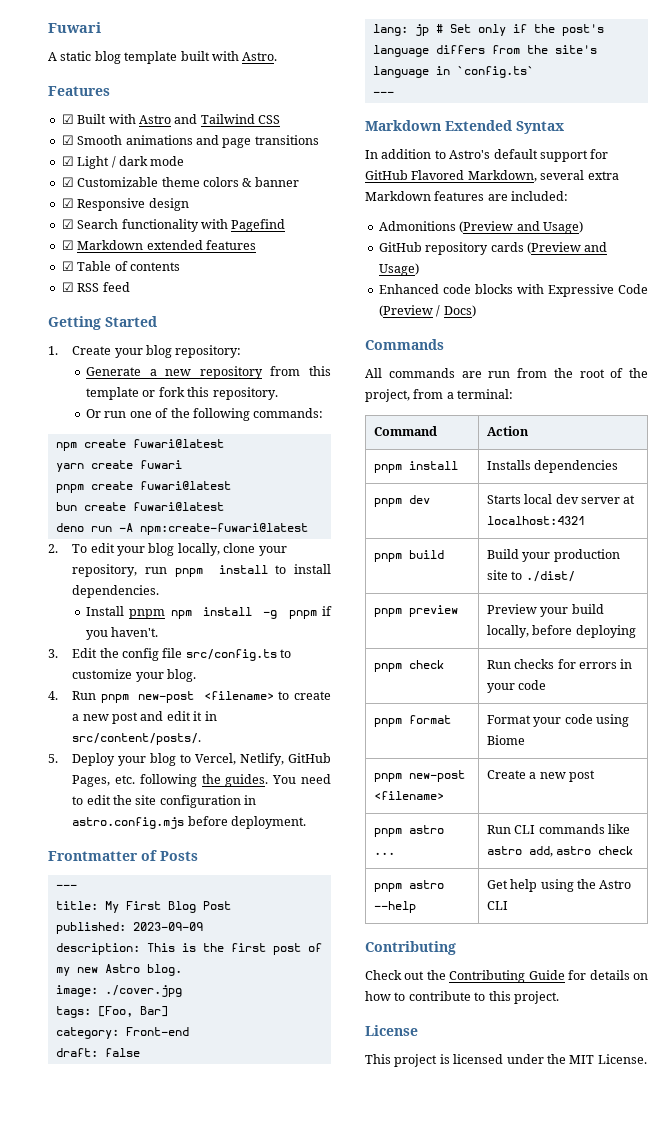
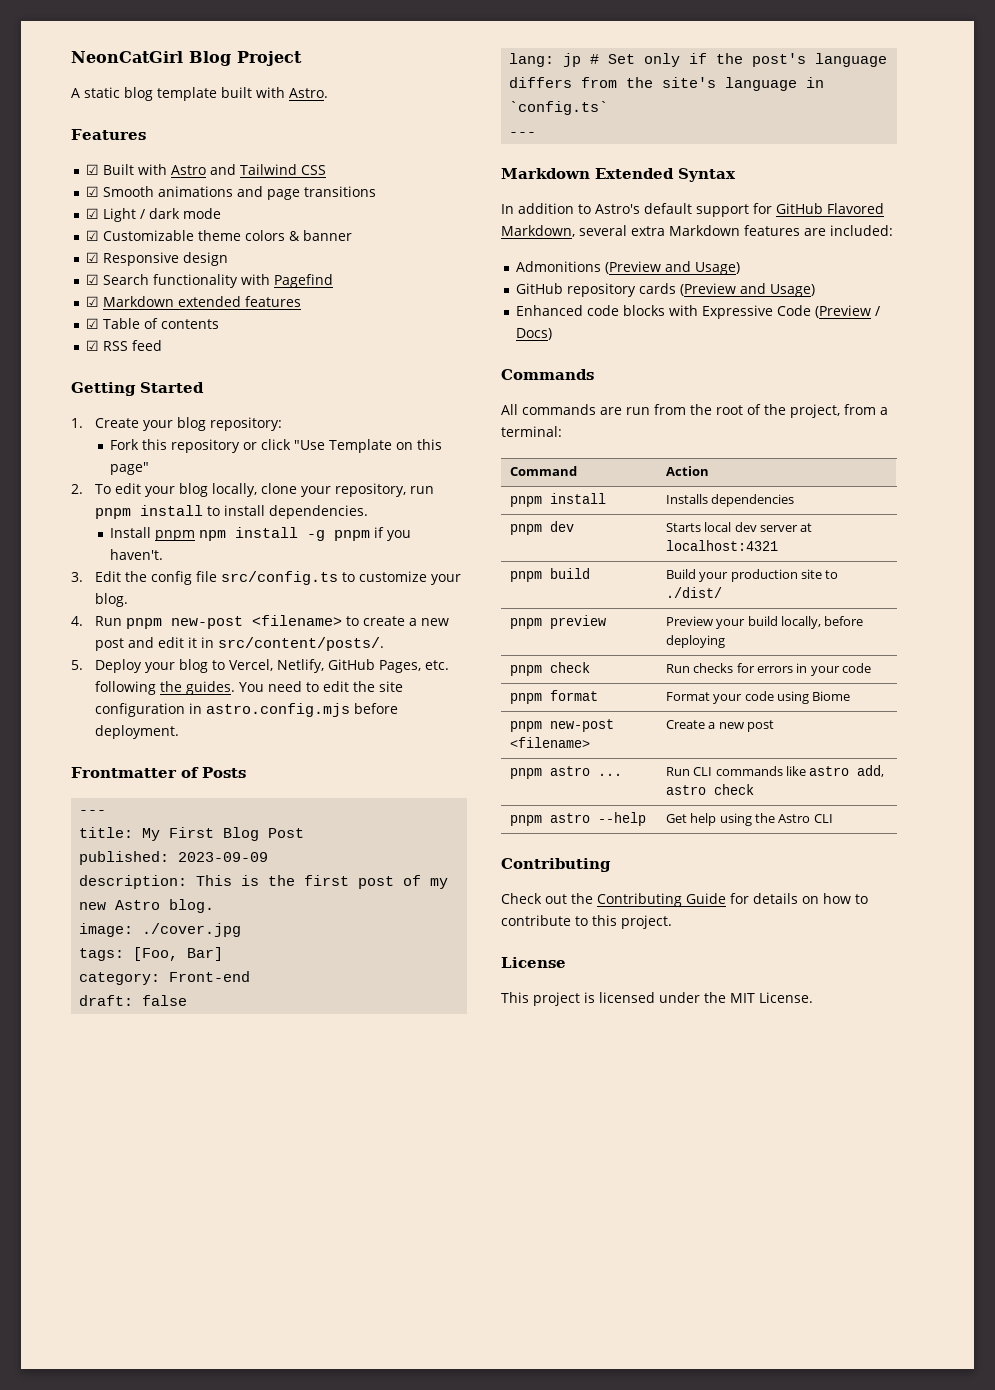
- Fuwari
+ NeonCatGirl Blog Project
- Generate a new repository from this template or fork this repository.
- Or run one of the following commands:
- npm create fuwari@latest
- yarn create fuwari
- pnpm create fuwari@latest
- bun create fuwari@latest
- deno run -A npm:create-fuwari@latest
+ Fork this repository or click "Use Template on this page"

